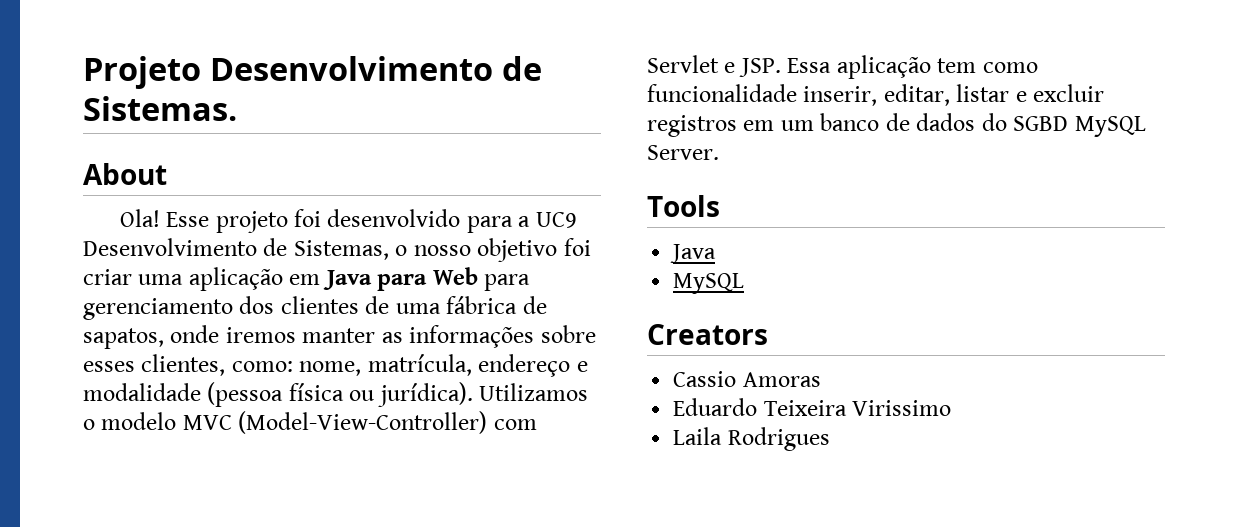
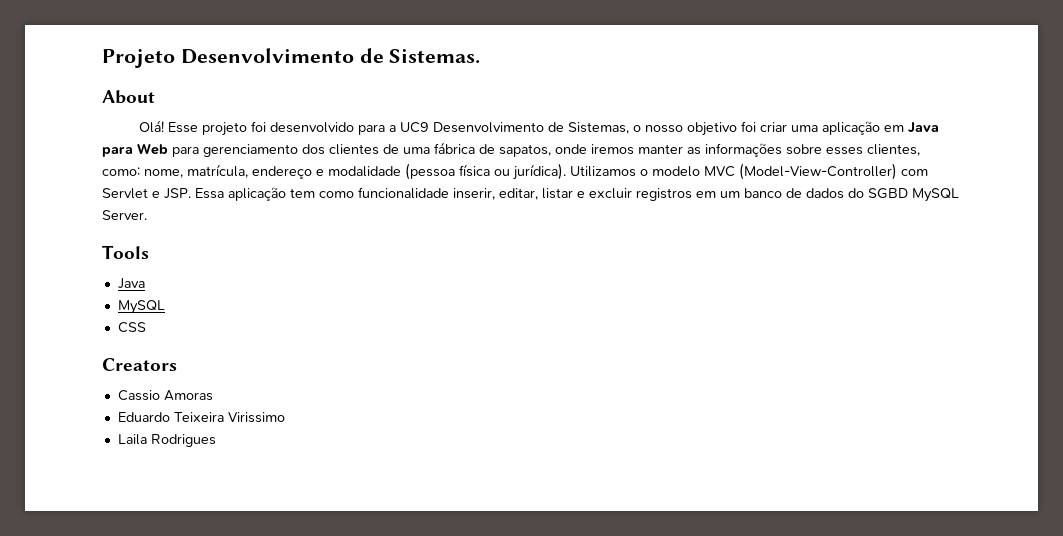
- Ola!
+ Olá!
+ CSS

